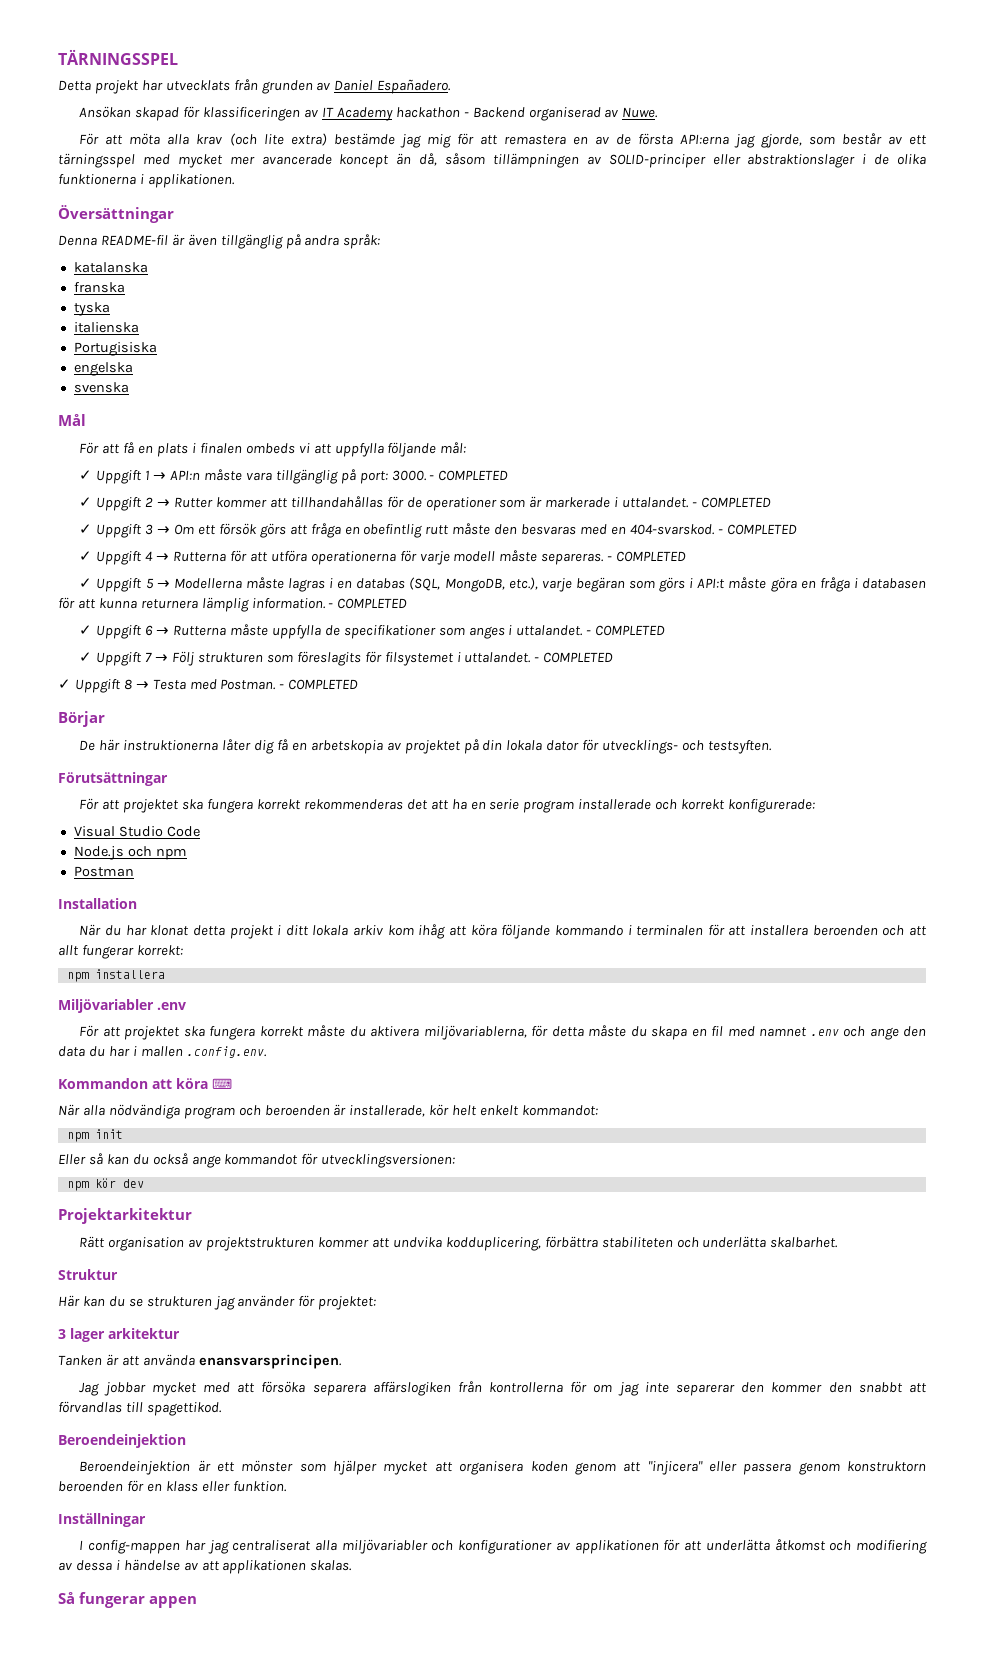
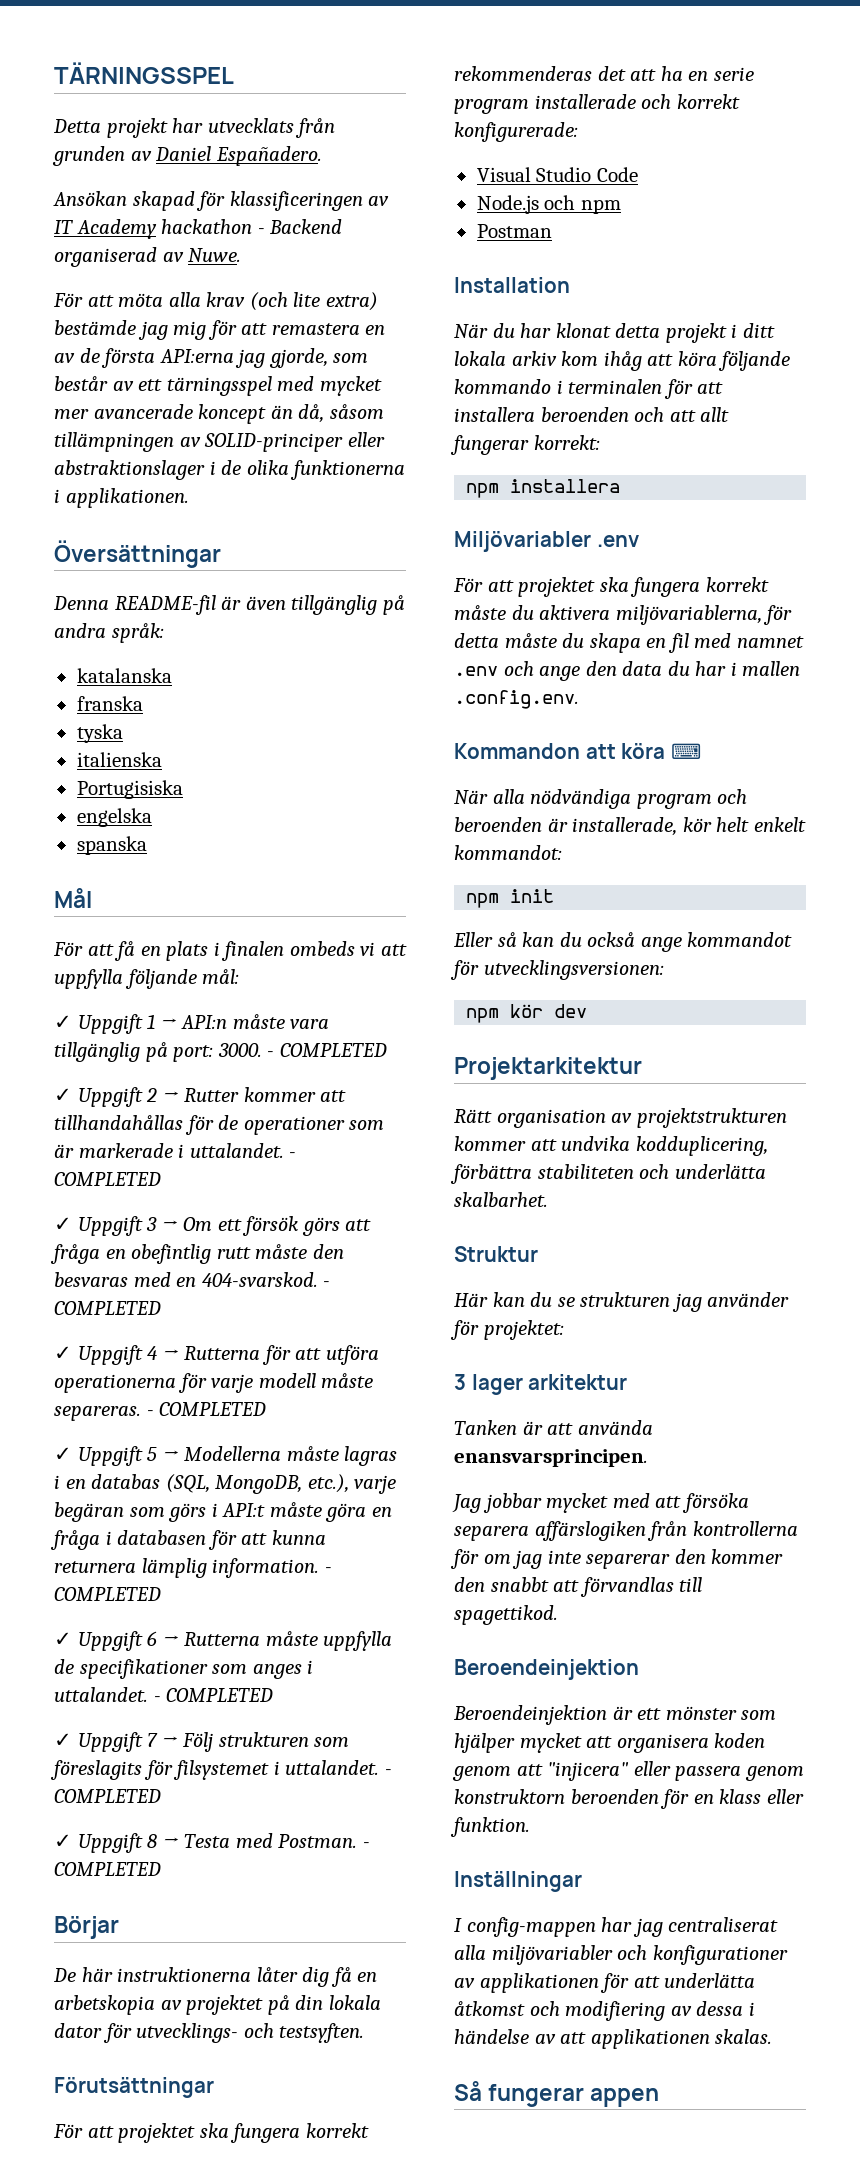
- svenska
+ spanska

